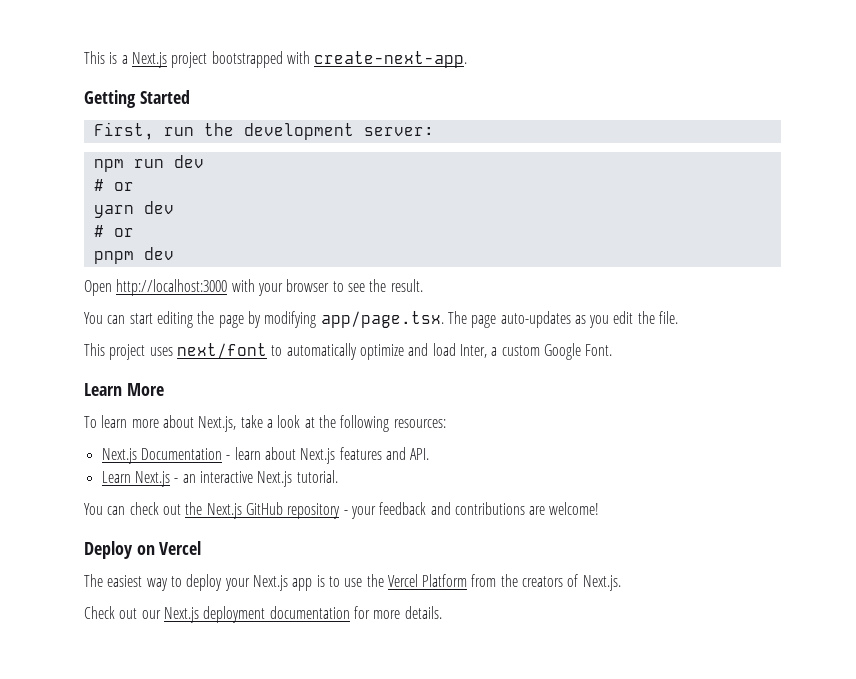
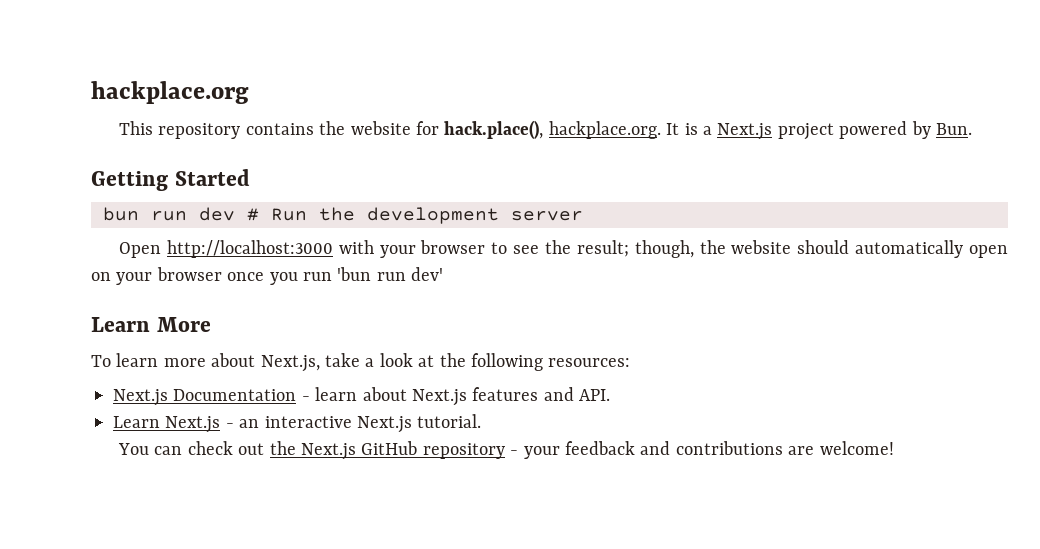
- This is a Next.js project bootstrapped with create-next-app.
+ hackplace.org
+ This repository contains the website for hack.place(), hackplace.org. It is a Next.js project powered by Bun.
- First, run the development server:
- npm run dev
- # or
- yarn dev
- # or
- pnpm dev
+ bun run dev # Run the development server
- Open http://localhost:3000 with your browser to see the result.
- You can start editing the page by modifying app/page.tsx. The page auto-updates as you edit the file.
- This project uses next/font to automatically optimize and load Inter, a custom Google Font.
+ Open http://localhost:3000 with your browser to see the result; though, the website should automatically open on your browser once you run 'bun run dev'
- Deploy on Vercel
- The easiest way to deploy your Next.js app is to use the Vercel Platform from the creators of Next.js.
- Check out our Next.js deployment documentation for more details.

